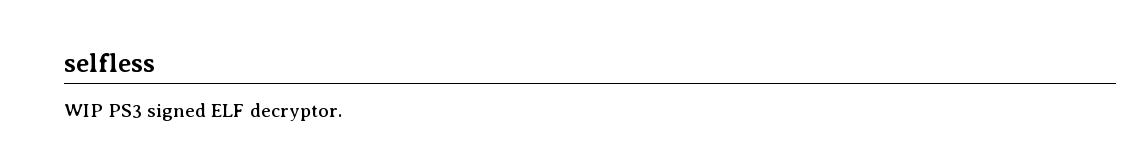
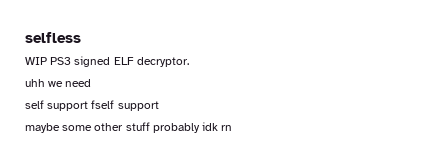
+ uhh we need
+ self support fself support
+ maybe some other stuff probably idk rn

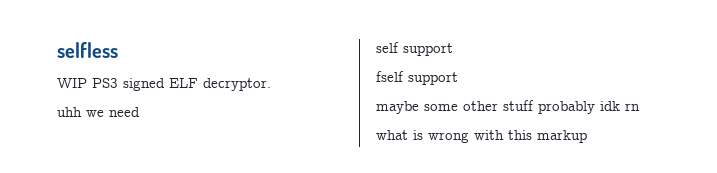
- self support fself support
+ self support
+ fself support
+ what is wrong with this markup

